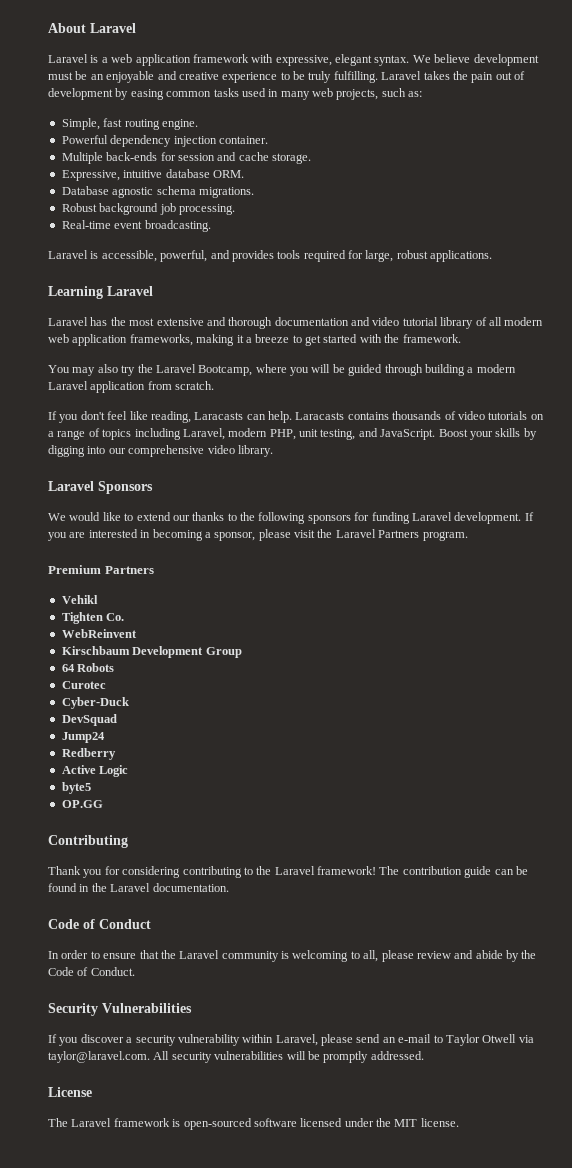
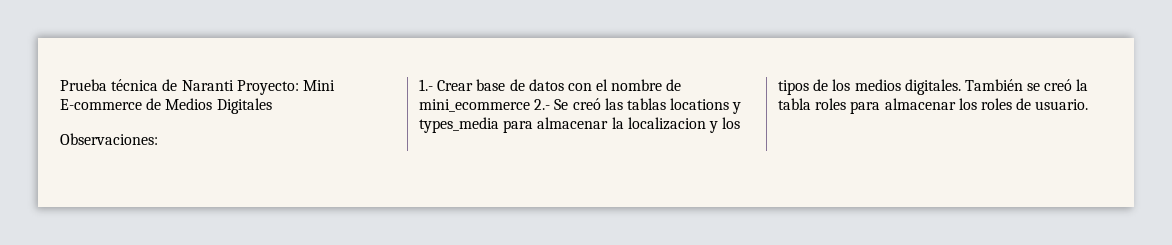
- About Laravel
- Laravel is a web application framework with expressive, elegant syntax. We believe development must be an enjoyable and creative experience to be truly fulfilling. Laravel takes the pain out of development by easing common tasks used in many web projects, such as:
- Simple, fast routing engine.
- Powerful dependency injection container.
- Multiple back-ends for session and cache storage.
- Expressive, intuitive database ORM.
- Database agnostic schema migrations.
- Robust background job processing.
- Real-time event broadcasting.
- Laravel is accessible, powerful, and provides tools required for large, robust applications.
- Learning Laravel
- Laravel has the most extensive and thorough documentation and video tutorial library of all modern web application frameworks, making it a breeze to get started with the framework.
- You may also try the Laravel Bootcamp, where you will be guided through building a modern Laravel application from scratch.
- If you don't feel like reading, Laracasts can help. Laracasts contains thousands of video tutorials on a range of topics including Laravel, modern PHP, unit testing, and JavaScript. Boost your skills by digging into our comprehensive video library.
- Laravel Sponsors
- We would like to extend our thanks to the following sponsors for funding Laravel development. If you are interested in becoming a sponsor, please visit the Laravel Partners program.
- Premium Partners
- Vehikl
- Tighten Co.
- WebReinvent
- Kirschbaum Development Group
- 64 Robots
- Curotec
- Cyber-Duck
- DevSquad
- Jump24
- Redberry
- Active Logic
- byte5
- OP.GG
- Contributing
- Thank you for considering contributing to the Laravel framework! The contribution guide can be found in the Laravel documentation.
- Code of Conduct
- In order to ensure that the Laravel community is welcoming to all, please review and abide by the Code of Conduct.
- Security Vulnerabilities
- If you discover a security vulnerability within Laravel, please send an e-mail to Taylor Otwell via taylor@laravel.com. All security vulnerabilities will be promptly addressed.
- License
- The Laravel framework is open-sourced software licensed under the MIT license.
+ Prueba técnica de Naranti Proyecto: Mini E-commerce de Medios Digitales
+ Observaciones:
+ 1.- Crear base de datos con el nombre de mini_ecommerce 2.- Se creó las tablas locations y types_media para almacenar la localizacion y los tipos de los medios digitales. También se creó la tabla roles para almacenar los roles de usuario.

